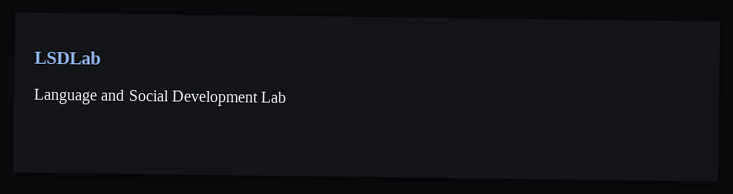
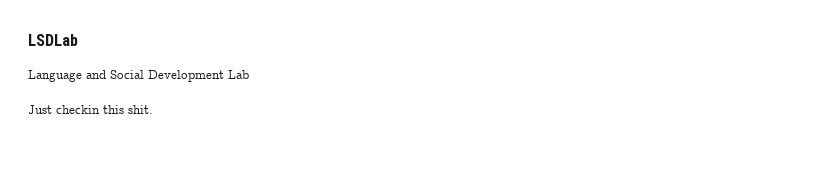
+ Just checkin this shit.

